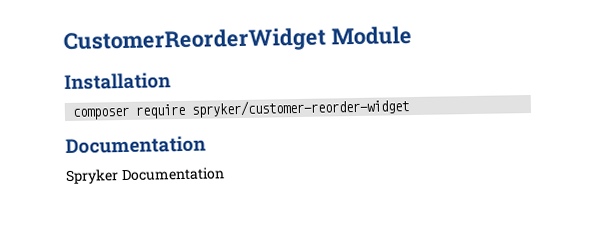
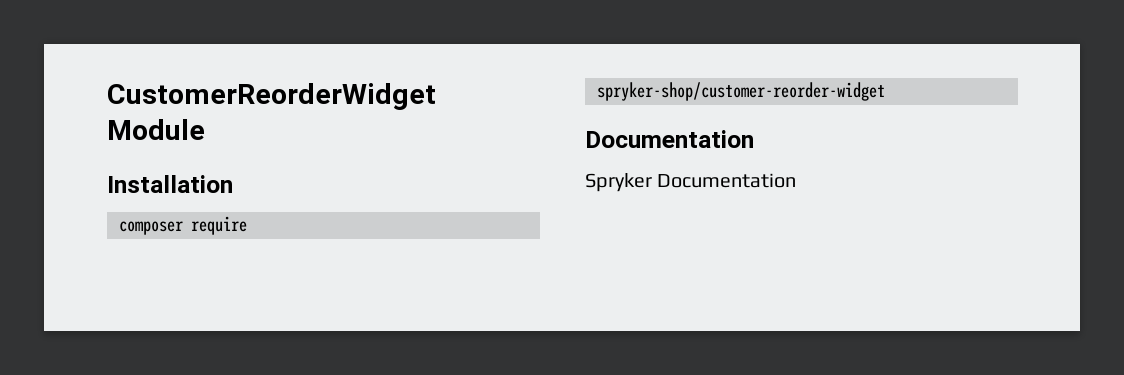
- composer require spryker/customer-reorder-widget
+ composer require spryker-shop/customer-reorder-widget

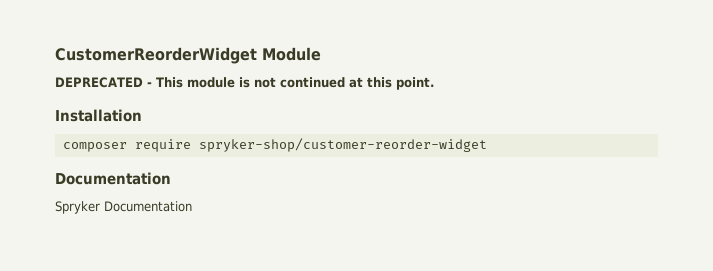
+ DEPRECATED - This module is not continued at this point.

